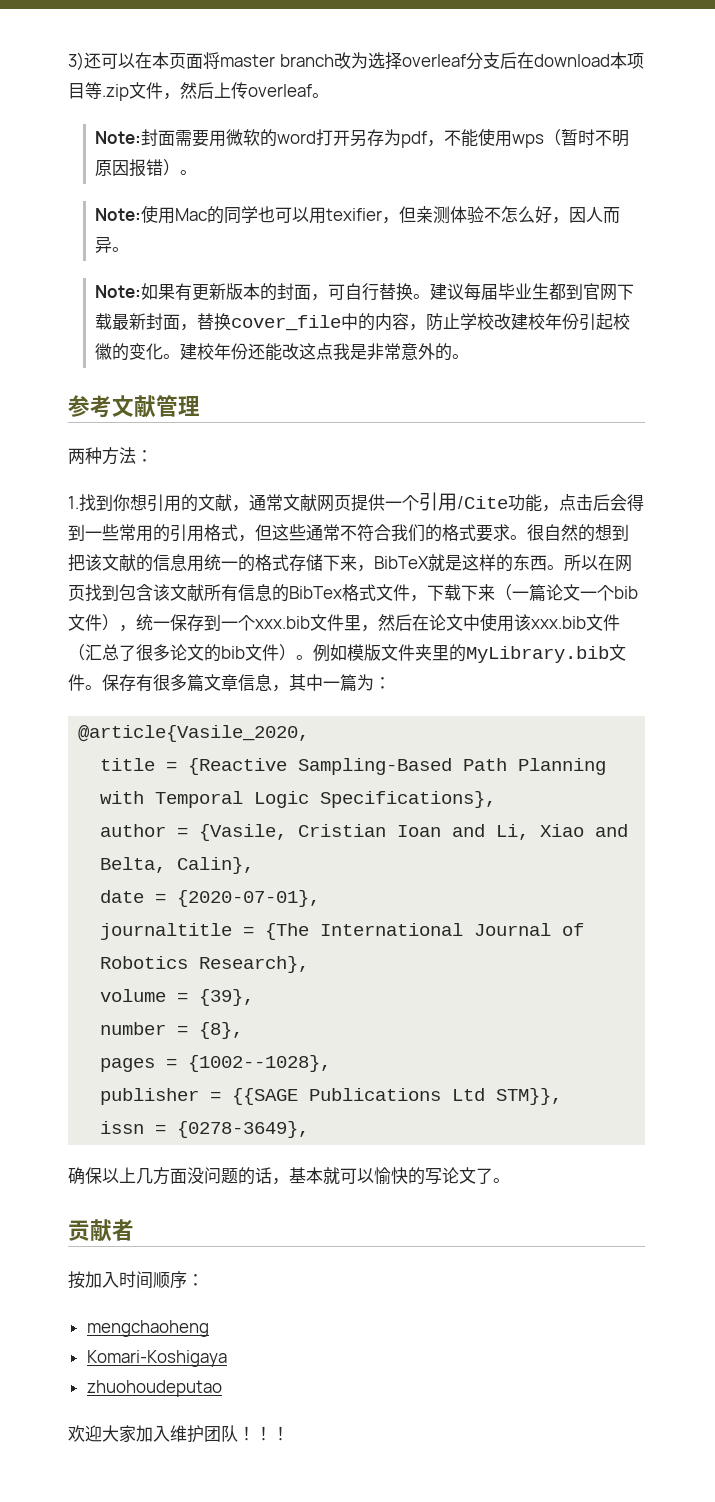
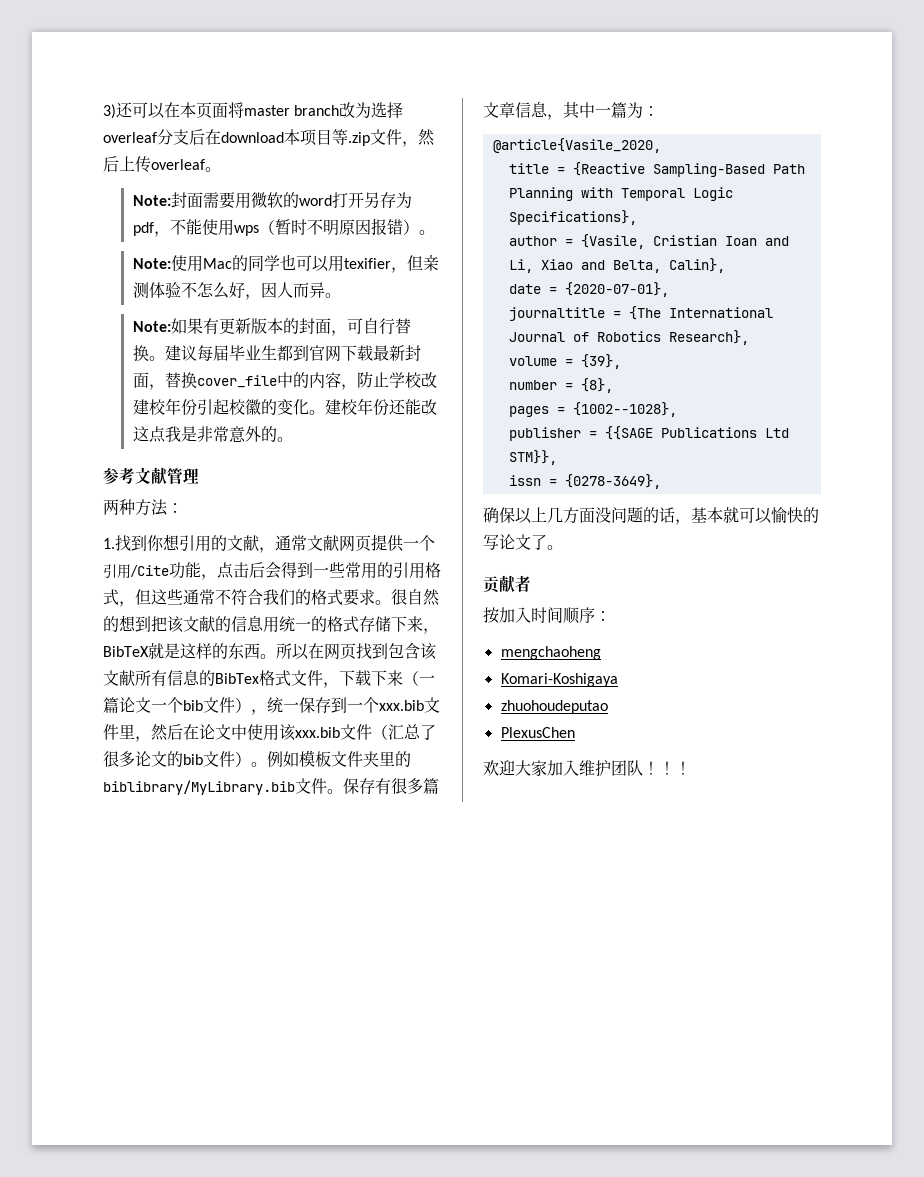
- 例如模版文件夹里的MyLibrary.bib文件。
+ 例如模板文件夹里的biblibrary/MyLibrary.bib文件。
+ PlexusChen

